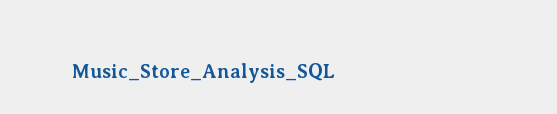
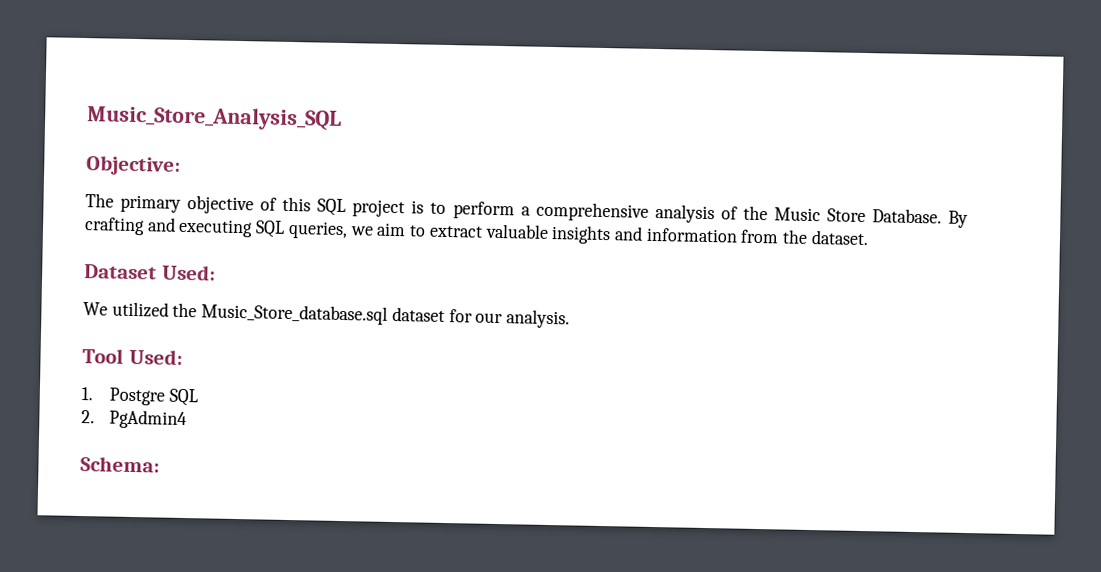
+ Objective:
+ The primary objective of this SQL project is to perform a comprehensive analysis of the Music Store Database. By crafting and executing SQL queries, we aim to extract valuable insights and information from the dataset.
+ Dataset Used:
+ We utilized the Music_Store_database.sql dataset for our analysis.
+ Tool Used:
+ 1. Postgre SQL
+ 2. PgAdmin4
+ Schema:

